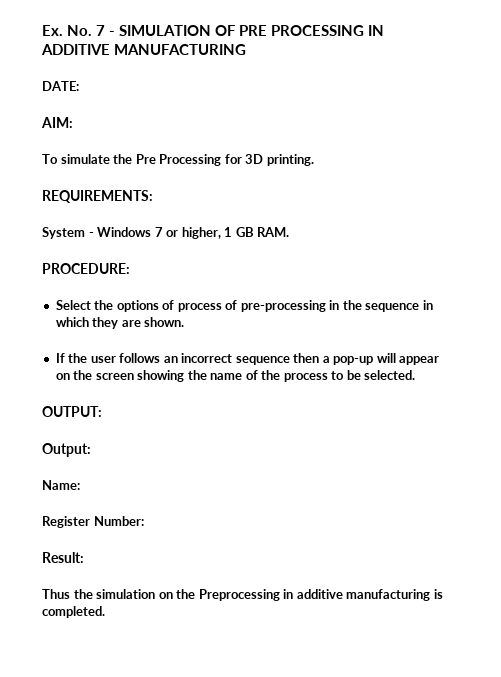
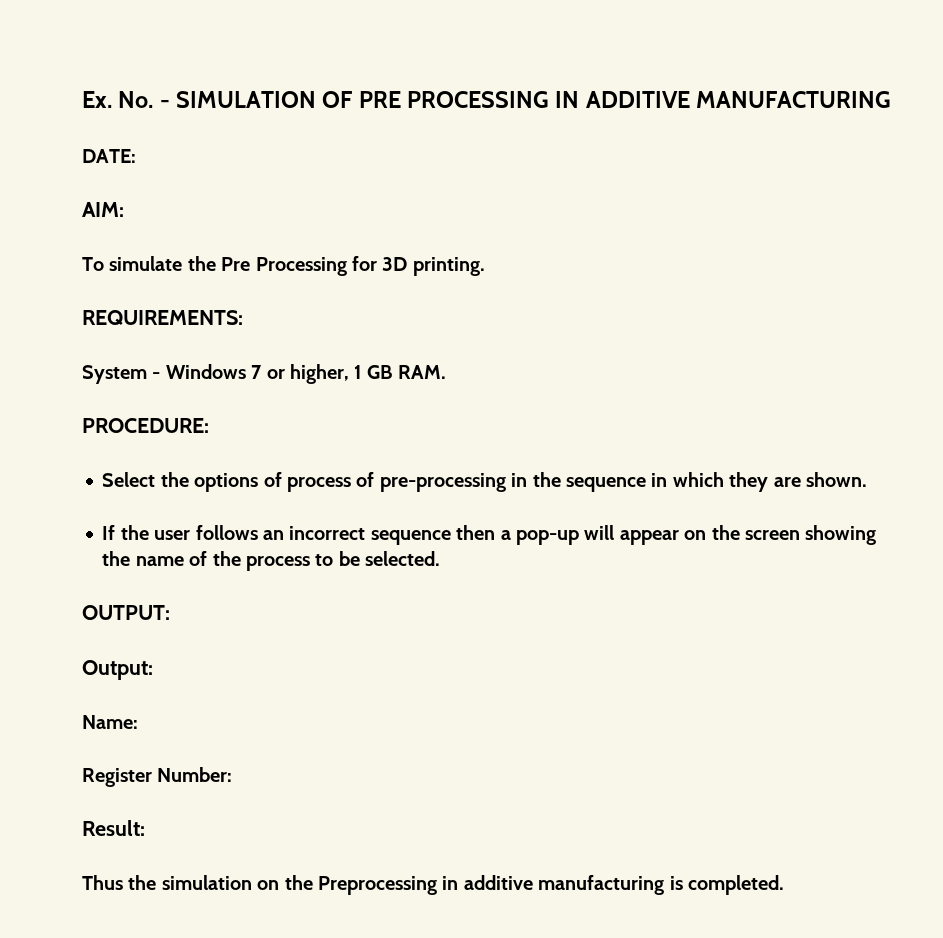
- Ex. No. 7 - SIMULATION OF PRE PROCESSING IN ADDITIVE MANUFACTURING
+ Ex. No. - SIMULATION OF PRE PROCESSING IN ADDITIVE MANUFACTURING

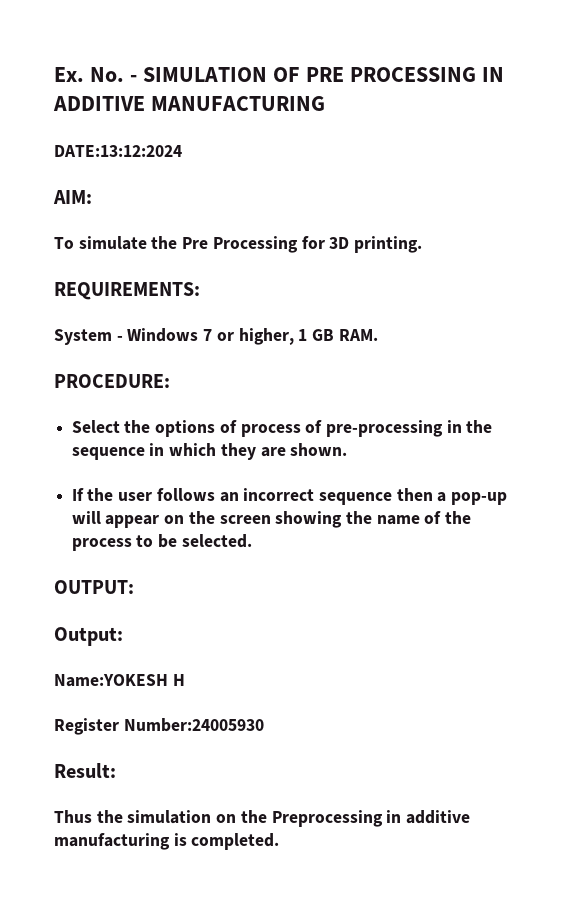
- DATE:
+ DATE:13:12:2024
- Name:
+ Name:YOKESH H
- Register Number:
+ Register Number:24005930

